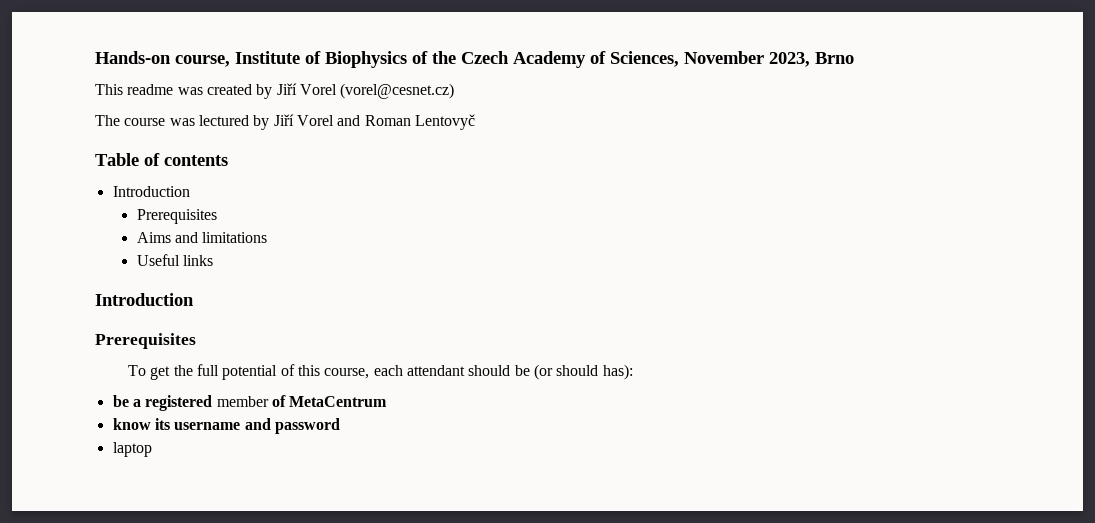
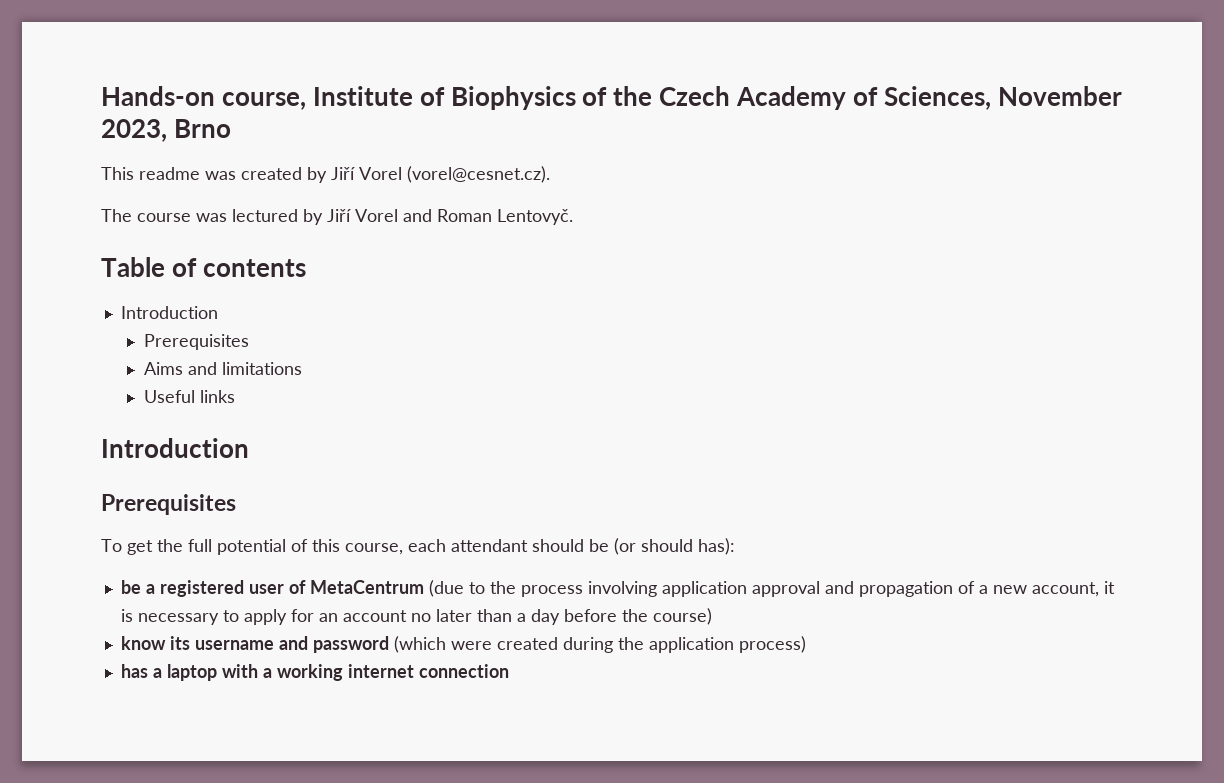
- This readme was created by Jiří Vorel (vorel@cesnet.cz)
+ This readme was created by Jiří Vorel (vorel@cesnet.cz).
- The course was lectured by Jiří Vorel and Roman Lentovyč
+ The course was lectured by Jiří Vorel and Roman Lentovyč.
- be a registered member of MetaCentrum
+ be a registered user of MetaCentrum (due to the process involving application approval and propagation of a new account, it is necessary to apply for an account no later than a day before the course)
- know its username and password
- laptop
+ know its username and password (which were created during the application process)
+ has a laptop with a working internet connection

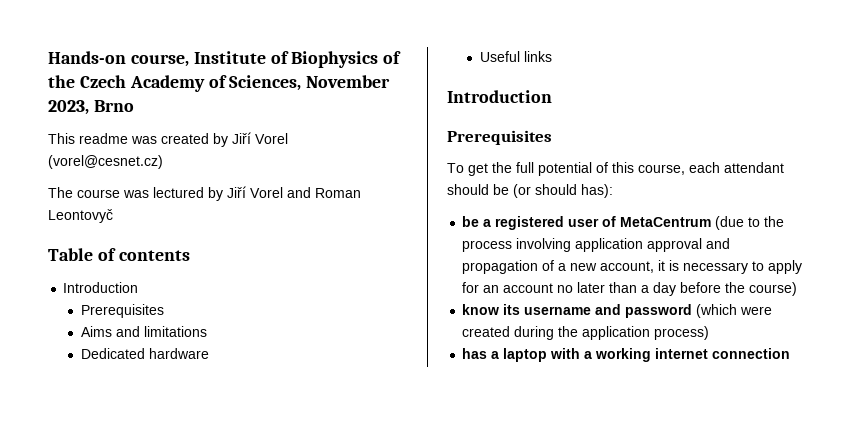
- This readme was created by Jiří Vorel (vorel@cesnet.cz).
+ This readme was created by Jiří Vorel (vorel@cesnet.cz)
- The course was lectured by Jiří Vorel and Roman Lentovyč.
+ The course was lectured by Jiří Vorel and Roman Leontovyč
+ Dedicated hardware

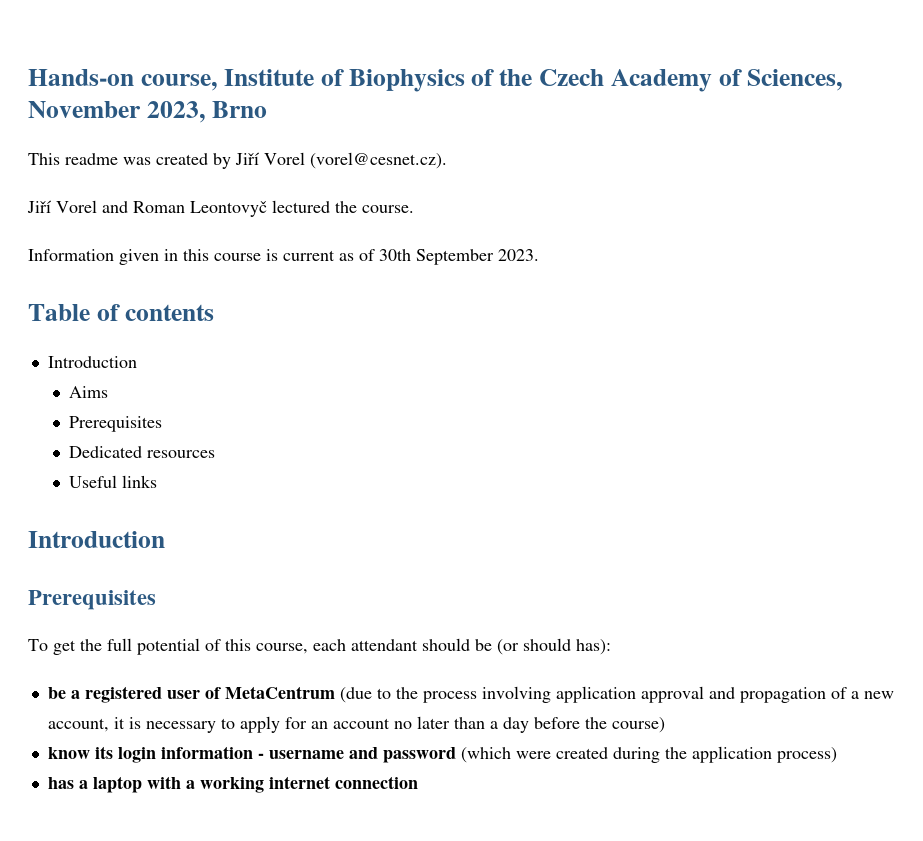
- This readme was created by Jiří Vorel (vorel@cesnet.cz)
- The course was lectured by Jiří Vorel and Roman Leontovyč
+ This readme was created by Jiří Vorel (vorel@cesnet.cz).
+ Jiří Vorel and Roman Leontovyč lectured the course.
+ Information given in this course is current as of 30th September 2023.
  Table of contents
  Introduction
+ Aims
  Prerequisites
- Aims and limitations
- Dedicated hardware
+ Dedicated resources
- know its username and password (which were created during the application process)
+ know its login information - username and password (which were created during the application process)

